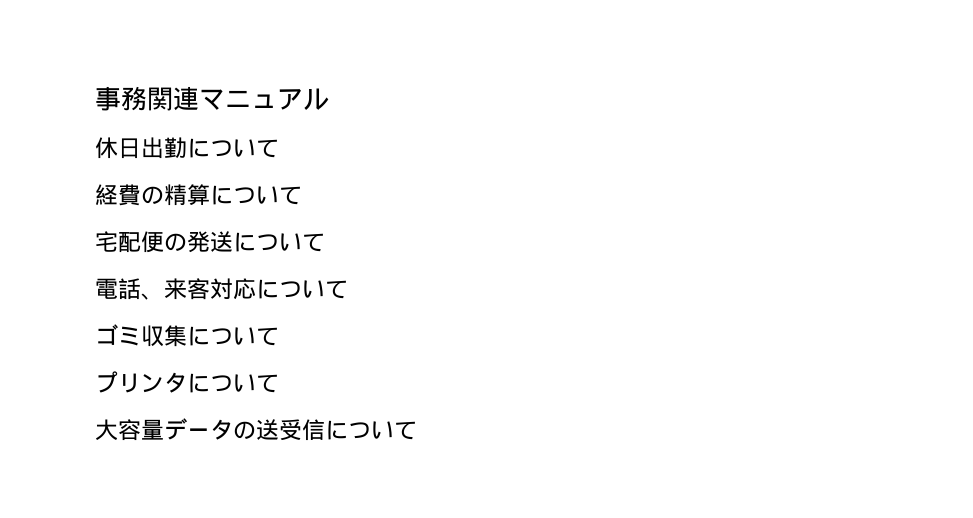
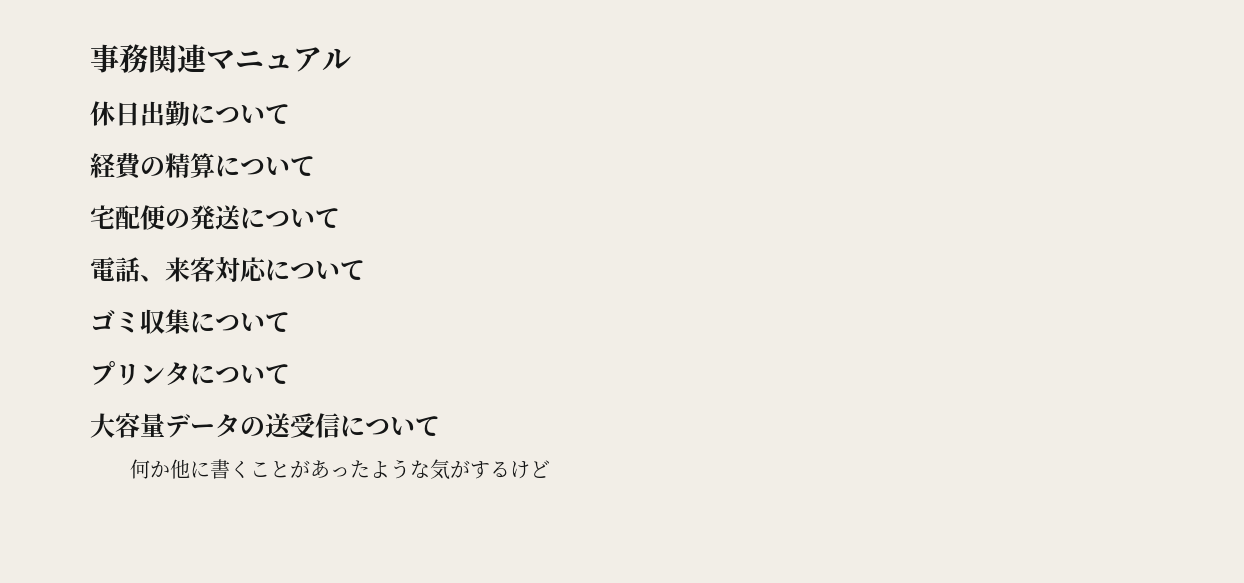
+ 何か他に書くことがあったような気がするけど

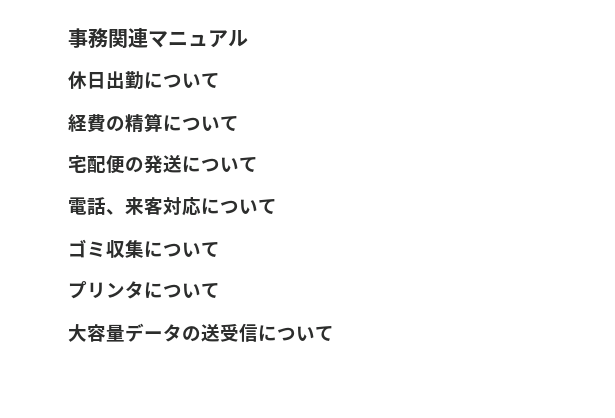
- 何か他に書くことがあったような気がするけど

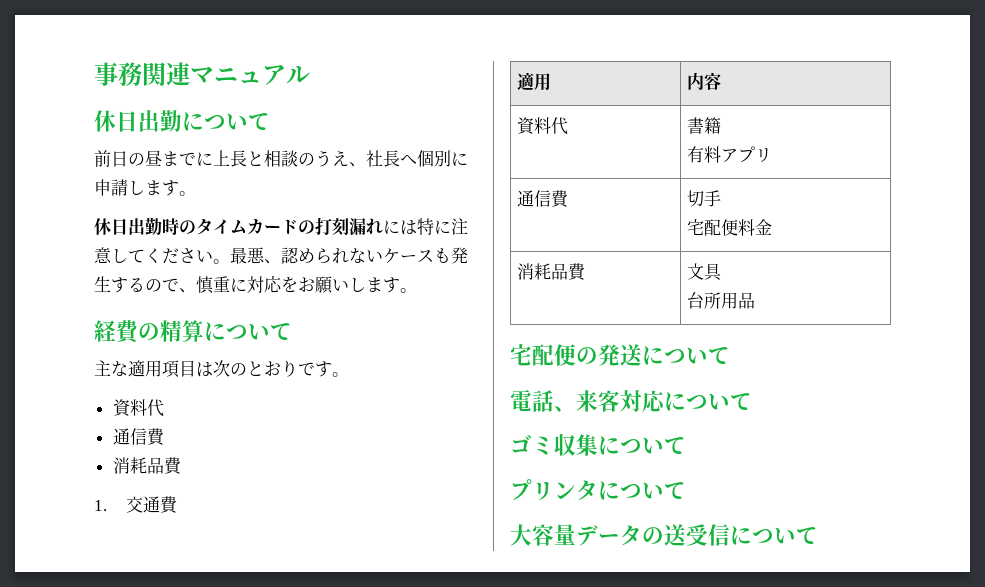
+ 前日の昼までに上長と相談のうえ、社長へ個別に申請します。
+ 休日出勤時のタイムカードの打刻漏れには特に注意してください。最悪、認められないケースも発生するので、慎重に対応をお願いします。
+ 主な適用項目は次のとおりです。
+ 資料代
+ 通信費
+ 消耗品費
+ 1.交通費
+ 適用 | 内容
+ 資料代 | 書籍
+ 有料アプリ
+ 通信費 | 切手
+ 宅配便料金
+ 消耗品費 | 文具
+ 台所用品

